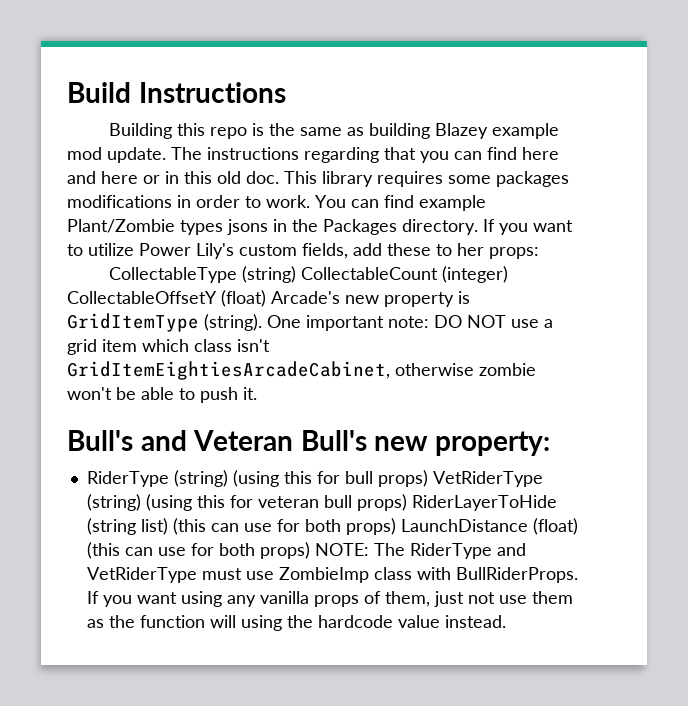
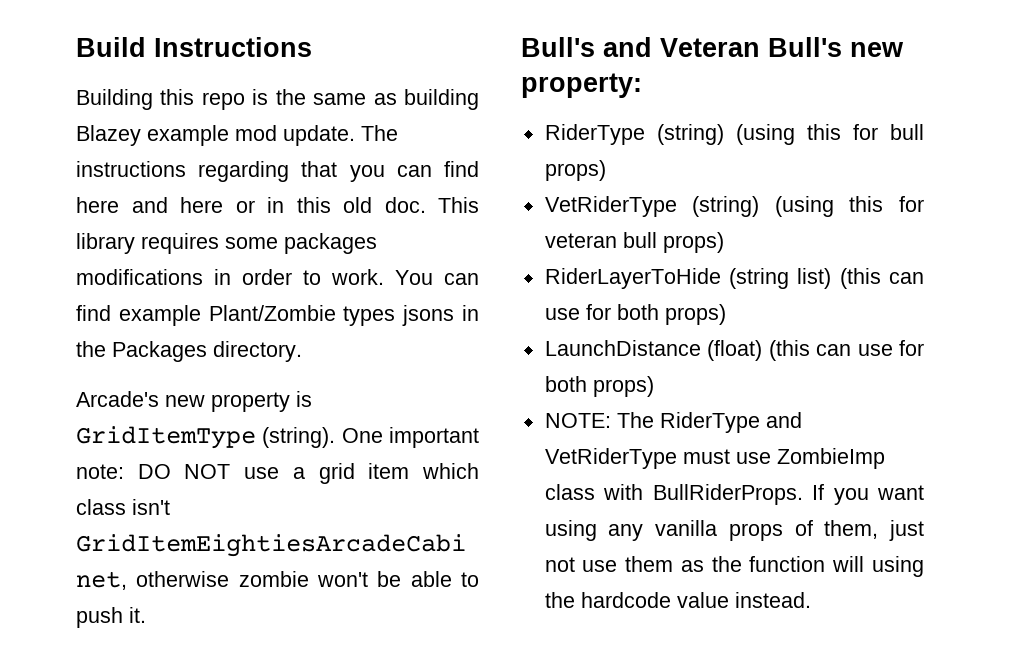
- You can find example Plant/Zombie types jsons in the Packages directory. If you want to utilize Power Lily's custom fields, add these to her props:
- CollectableType (string) CollectableCount (integer) CollectableOffsetY (float) Arcade's new property is GridItemType (string).
+ You can find example Plant/Zombie types jsons in the Packages directory.
+ Arcade's new property is GridItemType (string).
- RiderType (string) (using this for bull props) VetRiderType (string) (using this for veteran bull props) RiderLayerToHide (string list) (this can use for both props) LaunchDistance (float) (this can use for both props) NOTE: The RiderType and VetRiderType must use ZombieImp class with BullRiderProps.
+ RiderType (string) (using this for bull props)
+ VetRiderType (string) (using this for veteran bull props)
+ RiderLayerToHide (string list) (this can use for both props)
+ LaunchDistance (float) (this can use for both props)
+ NOTE: The RiderType and VetRiderType must use ZombieImp class with BullRiderProps.

